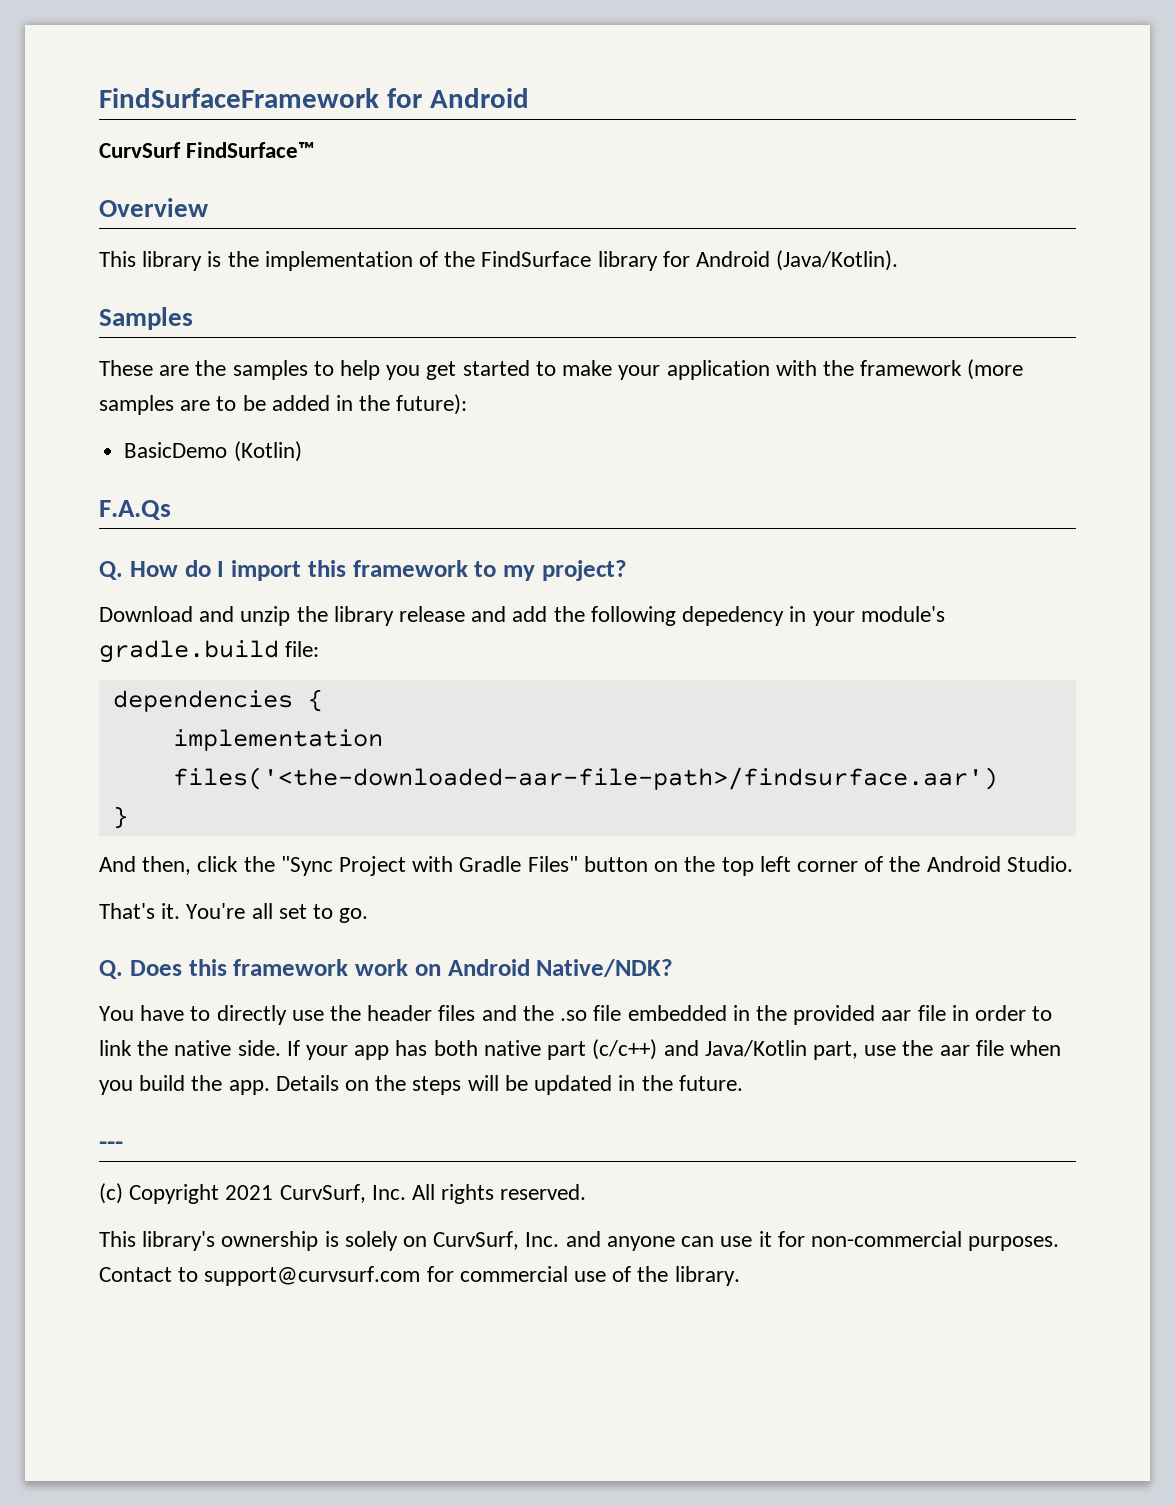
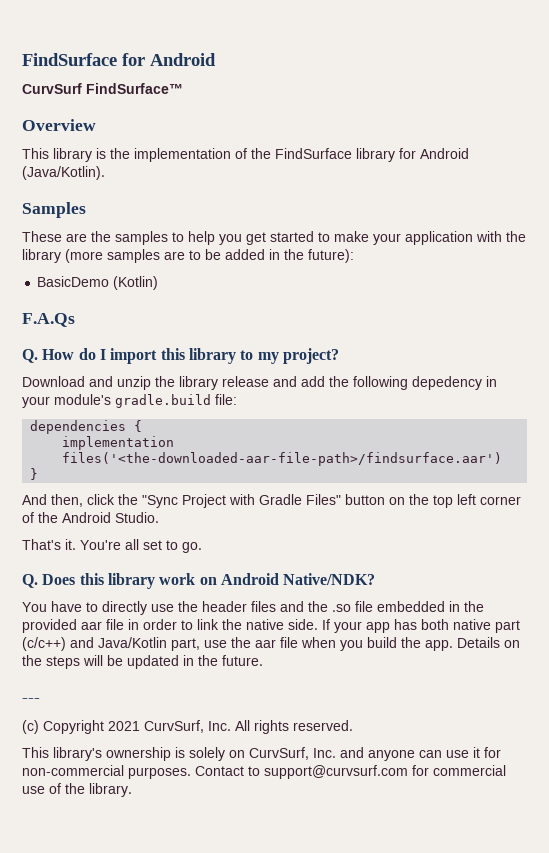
- FindSurfaceFramework for Android
+ FindSurface for Android
- These are the samples to help you get started to make your application with the framework (more samples are to be added in the future):
+ These are the samples to help you get started to make your application with the library (more samples are to be added in the future):
- Q. How do I import this framework to my project?
+ Q. How do I import this library to my project?
- Q. Does this framework work on Android Native/NDK?
+ Q. Does this library work on Android Native/NDK?

